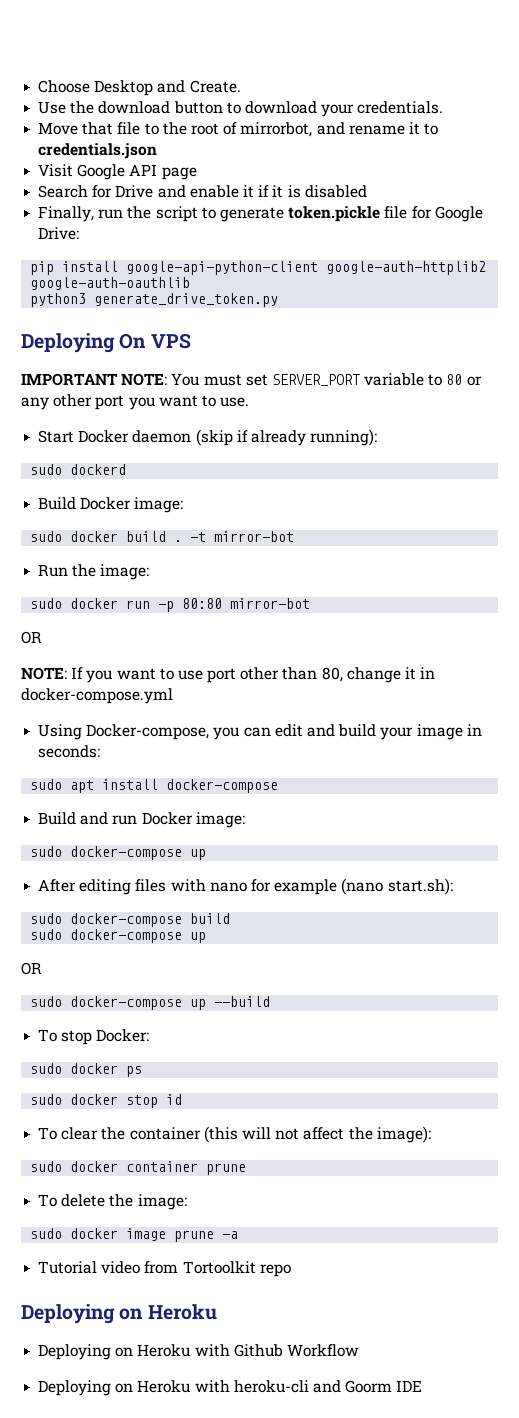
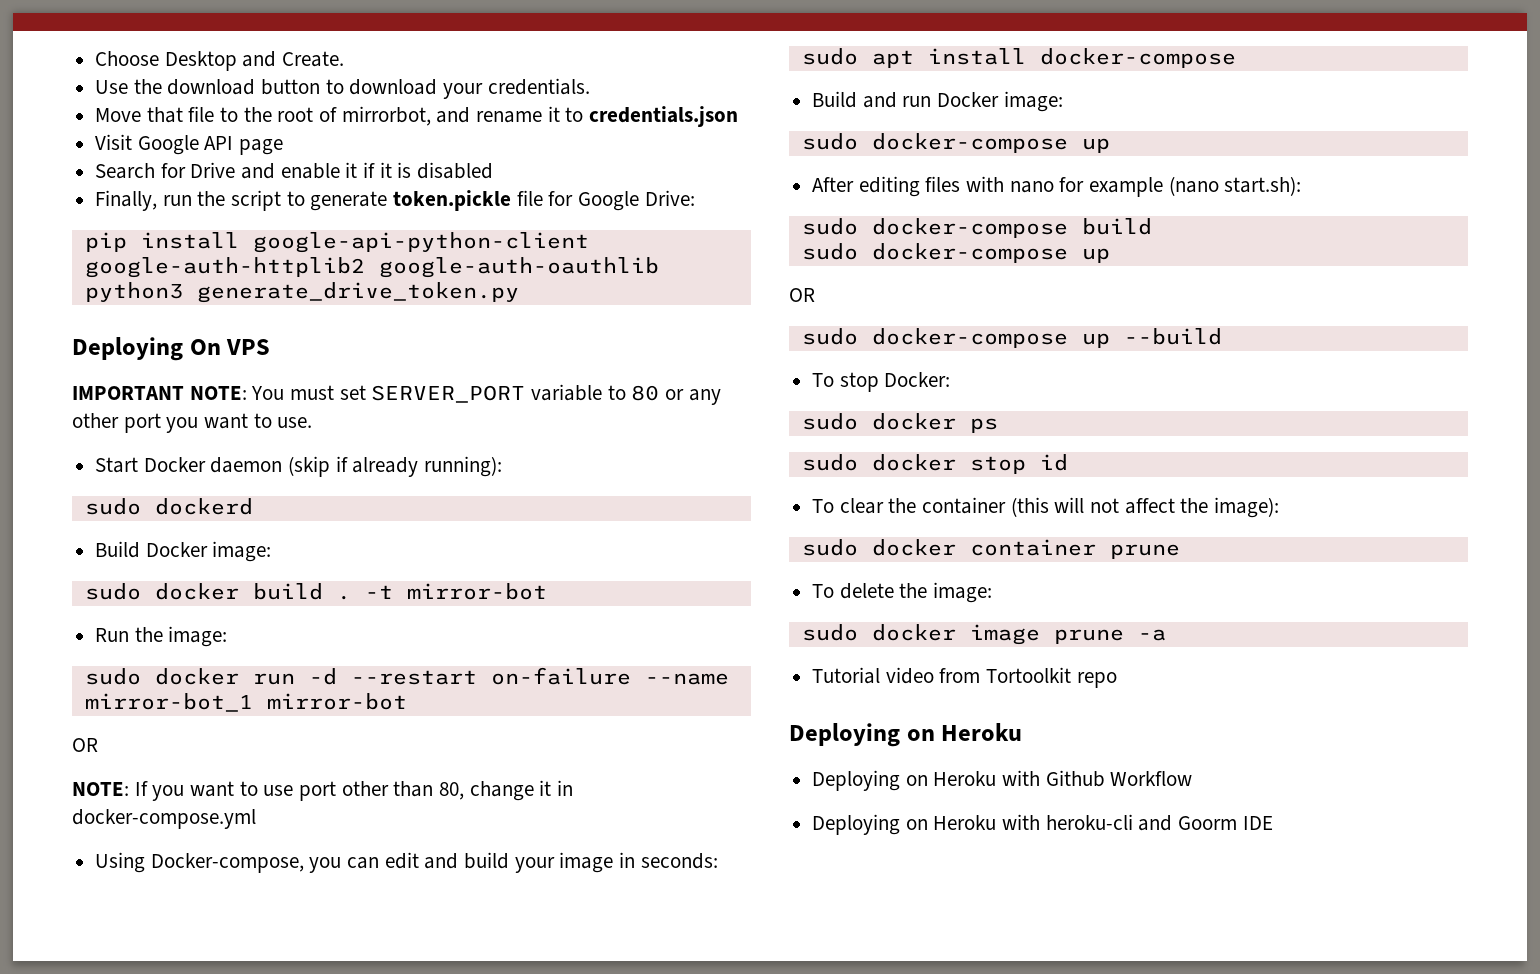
- sudo docker run -p 80:80 mirror-bot
+ sudo docker run -d --restart on-failure --name mirror-bot_1 mirror-bot

